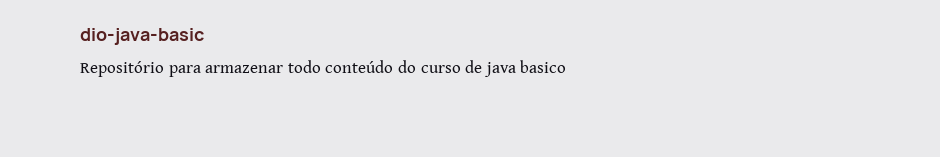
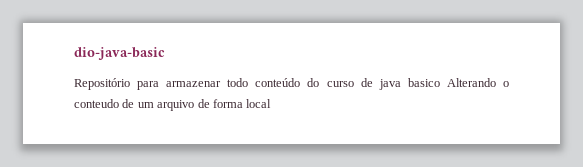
- Repositório para armazenar todo conteúdo do curso de java basico
+ Repositório para armazenar todo conteúdo do curso de java basico Alterando o conteudo de um arquivo de forma local

